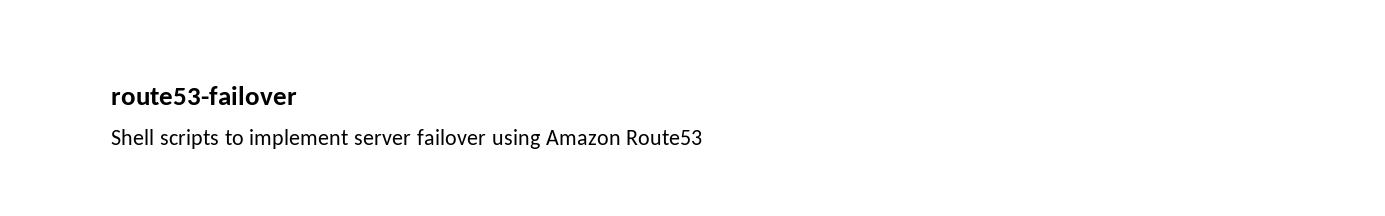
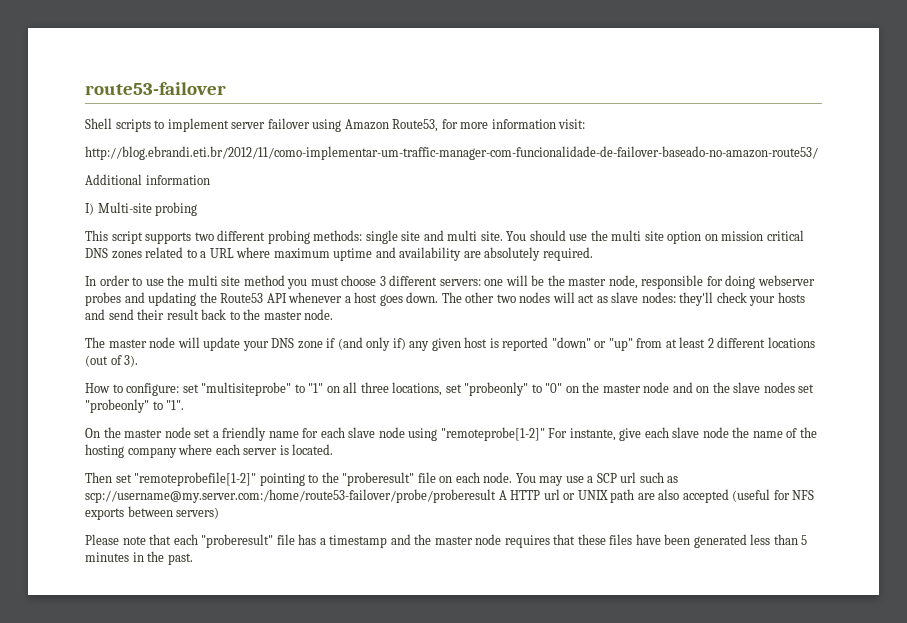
- Shell scripts to implement server failover using Amazon Route53
+ Shell scripts to implement server failover using Amazon Route53, for more information visit:
+ http://blog.ebrandi.eti.br/2012/11/como-implementar-um-traffic-manager-com-funcionalidade-de-failover-baseado-no-amazon-route53/
+ Additional information
+ I) Multi-site probing
+ This script supports two different probing methods: single site and multi site. You should use the multi site option on mission critical DNS zones related to a URL where maximum uptime and availability are absolutely required.
+ In order to use the multi site method you must choose 3 different servers: one will be the master node, responsible for doing webserver probes and updating the Route53 API whenever a host goes down. The other two nodes will act as slave nodes: they'll check your hosts and send their result back to the master node.
+ The master node will update your DNS zone if (and only if) any given host is reported "down" or "up" from at least 2 different locations (out of 3).
+ How to configure: set "multisiteprobe" to "1" on all three locations, set "probeonly" to "0" on the master node and on the slave nodes set "probeonly" to "1".
+ On the master node set a friendly name for each slave node using "remoteprobe[1-2]" For instante, give each slave node the name of the hosting company where each server is located.
+ Then set "remoteprobefile[1-2]" pointing to the "proberesult" file on each node. You may use a SCP url such as scp://username@my.server.com:/home/route53-failover/probe/proberesult A HTTP url or UNIX path are also accepted (useful for NFS exports between servers)
+ Please note that each "proberesult" file has a timestamp and the master node requires that these files have been generated less than 5 minutes in the past.

